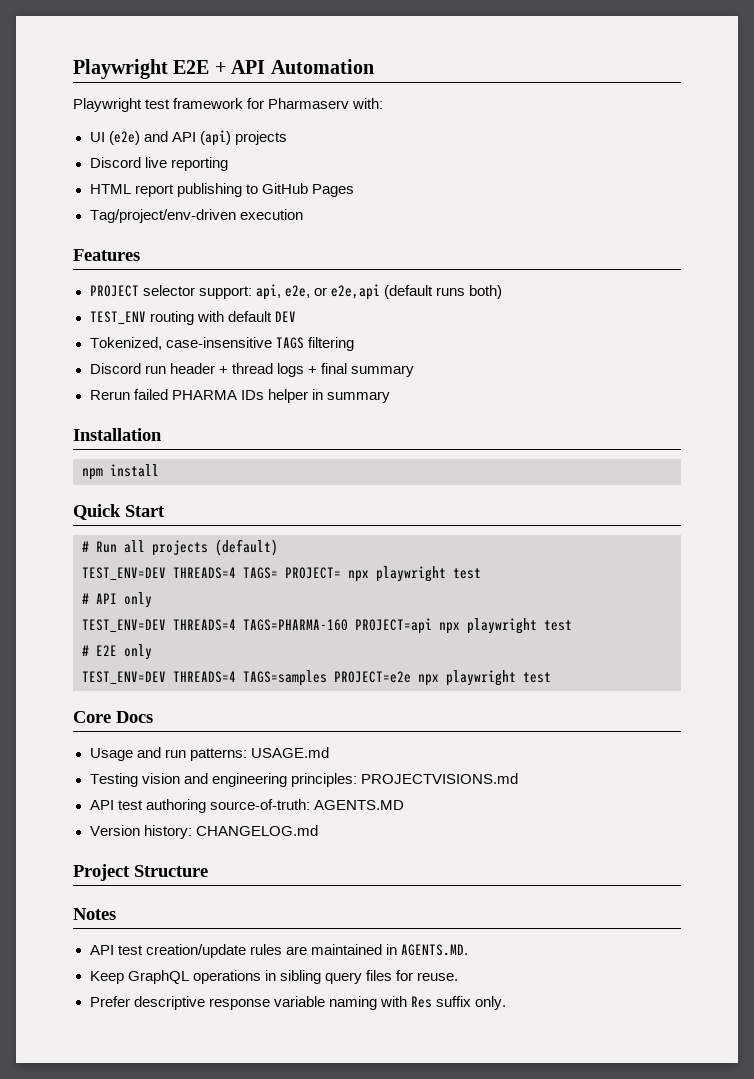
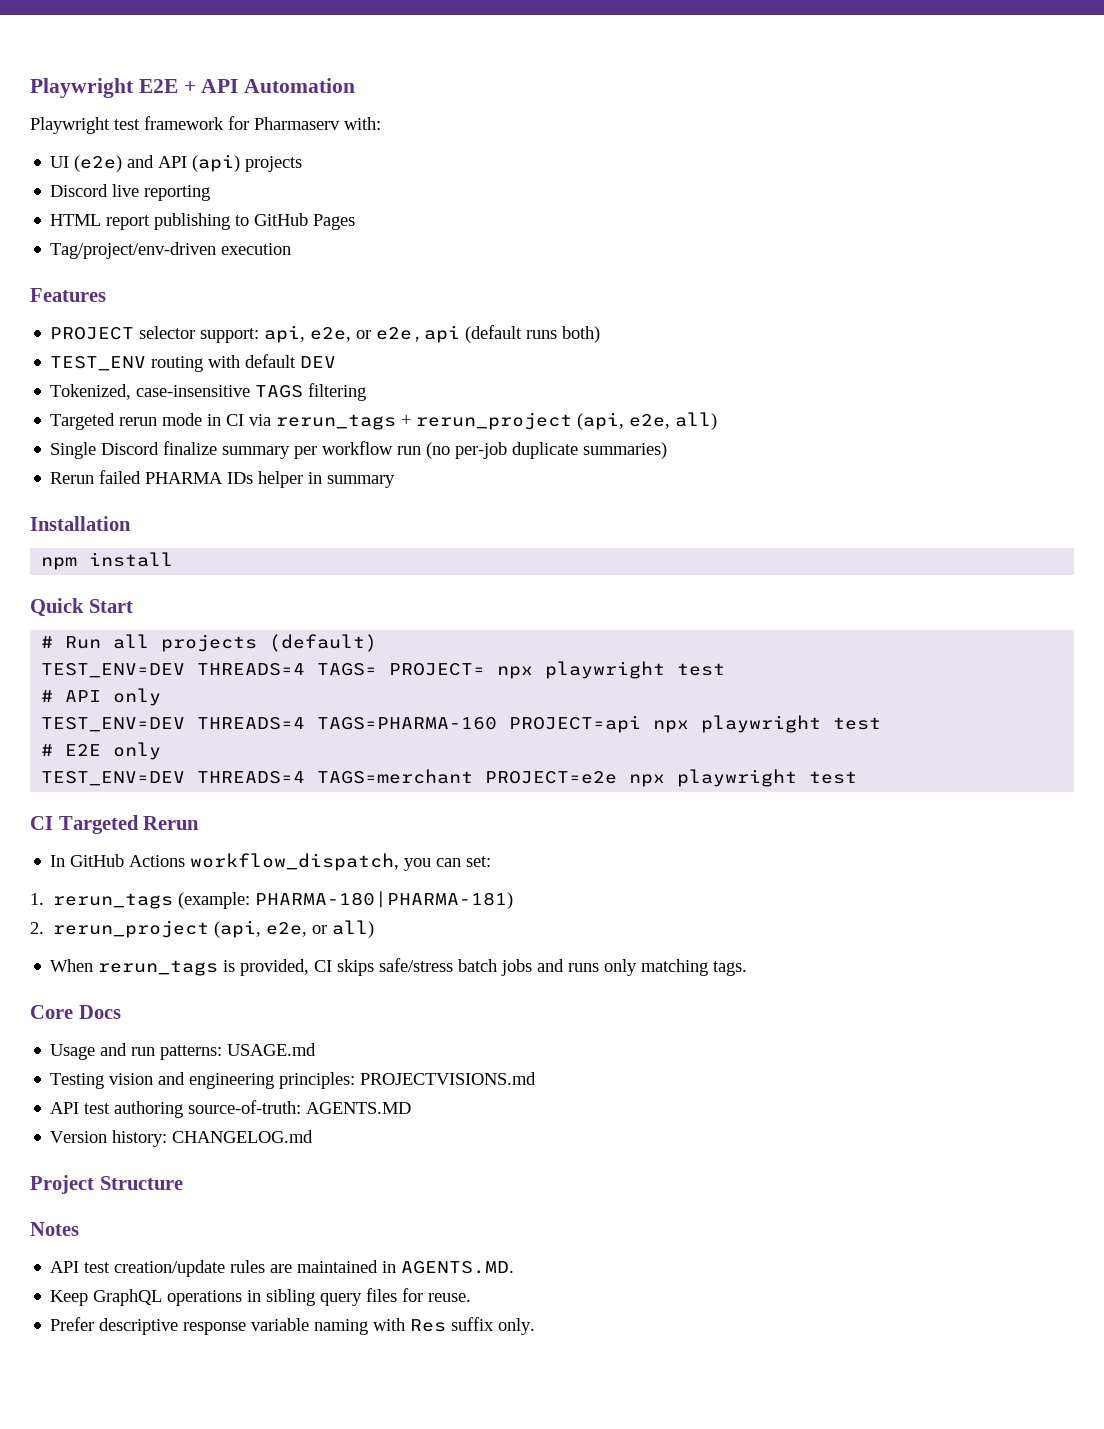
- Discord run header + thread logs + final summary
+ Targeted rerun mode in CI via rerun_tags + rerun_project (api, e2e, all)
+ Single Discord finalize summary per workflow run (no per-job duplicate summaries)
- TEST_ENV=DEV THREADS=4 TAGS=samples PROJECT=e2e npx playwright test
+ TEST_ENV=DEV THREADS=4 TAGS=merchant PROJECT=e2e npx playwright test
+ CI Targeted Rerun
+ In GitHub Actions workflow_dispatch, you can set:
+ 1. rerun_tags (example: PHARMA-180|PHARMA-181)
+ 2. rerun_project (api, e2e, or all)
+ When rerun_tags is provided, CI skips safe/stress batch jobs and runs only matching tags.

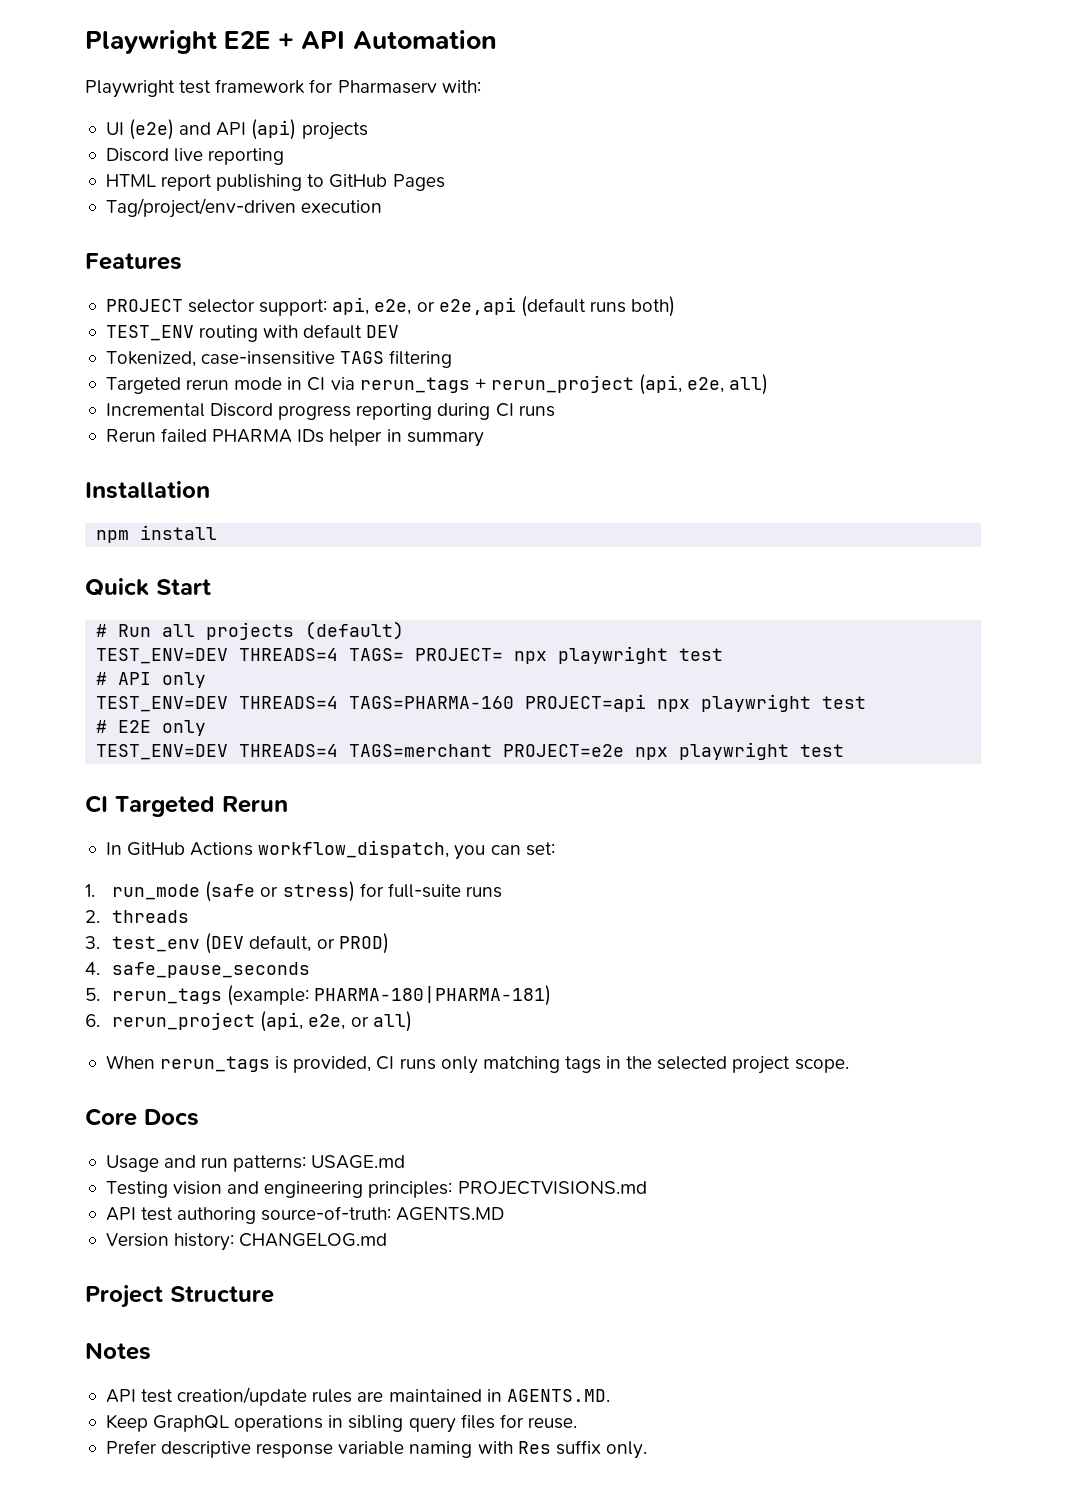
- Single Discord finalize summary per workflow run (no per-job duplicate summaries)
+ Incremental Discord progress reporting during CI runs
- 1. rerun_tags (example: PHARMA-180|PHARMA-181)
+ 1. run_mode (safe or stress) for full-suite runs
+ 2. threads
+ 3. test_env (DEV default, or PROD)
+ 4. safe_pause_seconds
+ 5. rerun_tags (example: PHARMA-180|PHARMA-181)
- 2. rerun_project (api, e2e, or all)
+ 6. rerun_project (api, e2e, or all)
- When rerun_tags is provided, CI skips safe/stress batch jobs and runs only matching tags.
+ When rerun_tags is provided, CI runs only matching tags in the selected project scope.

